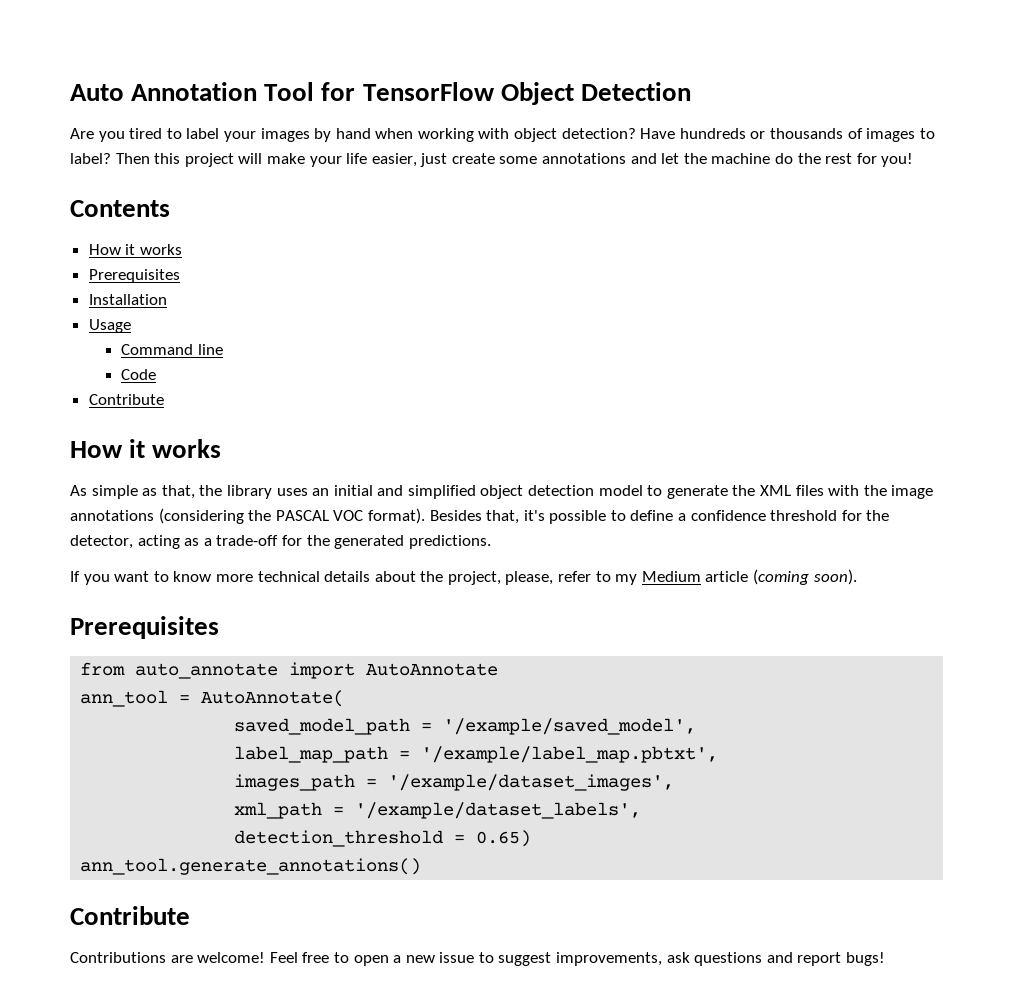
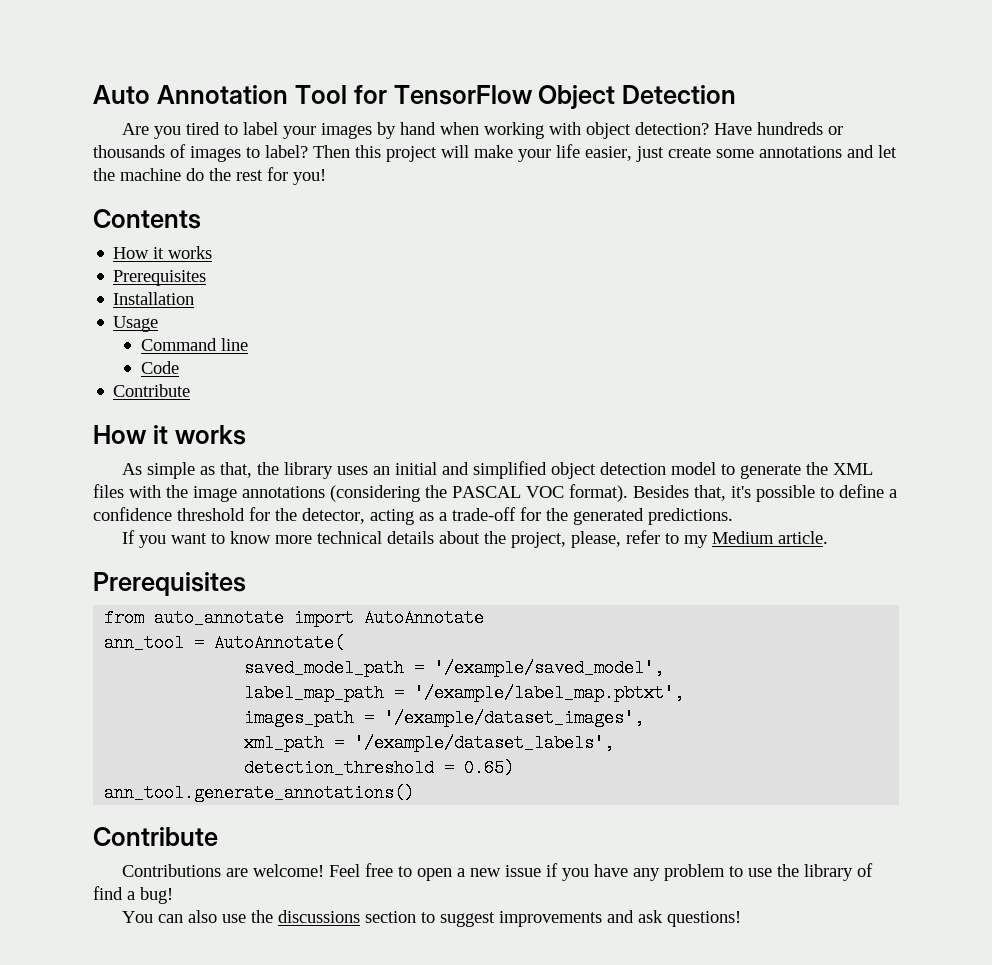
- If you want to know more technical details about the project, please, refer to my Medium article (coming soon).
+ If you want to know more technical details about the project, please, refer to my Medium article.
- Feel free to open a new issue to suggest improvements, ask questions and report bugs!
+ Feel free to open a new issue if you have any problem to use the library of find a bug!
+ You can also use the discussions section to suggest improvements and ask questions!

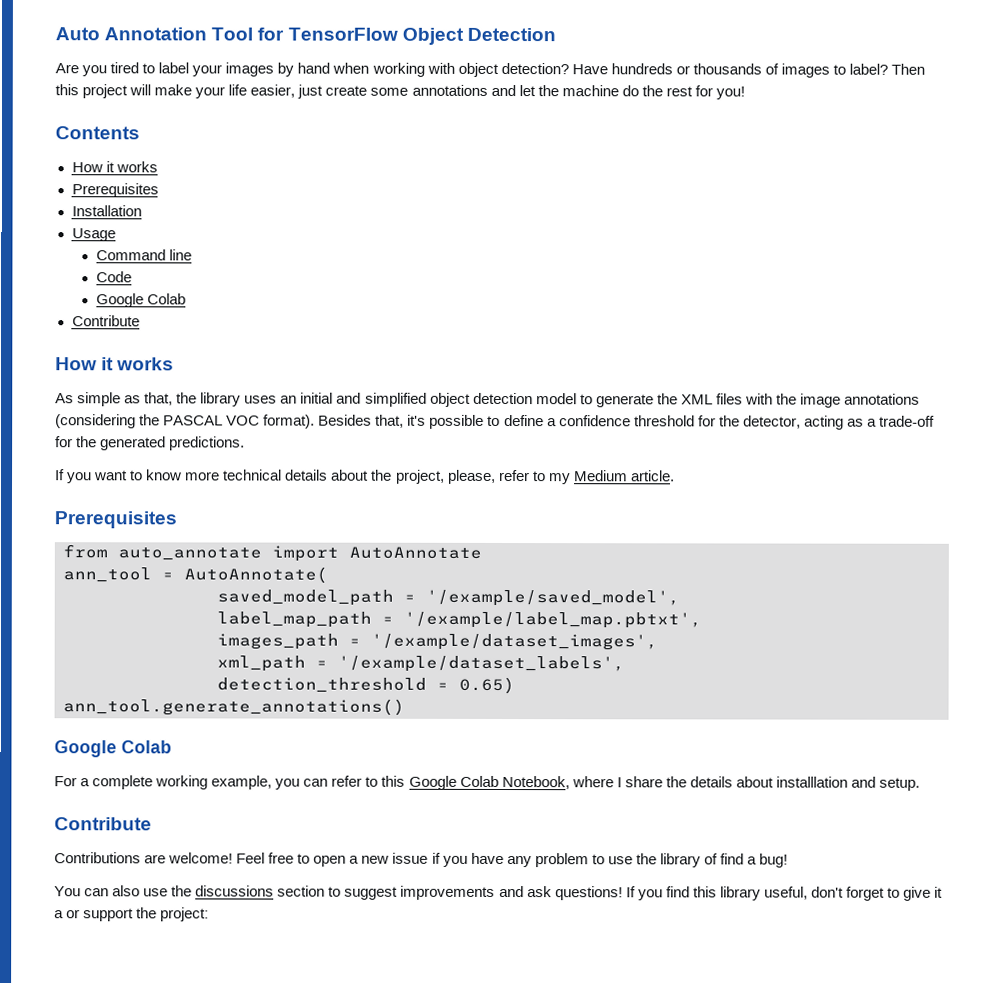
  Code
+ Google Colab
  ann_tool.generate_annotations()
+ Google Colab
+ For a complete working example, you can refer to this Google Colab Notebook, where I share the details about installlation and setup.
+ If you find this library useful, don't forget to give it a or support the project:

